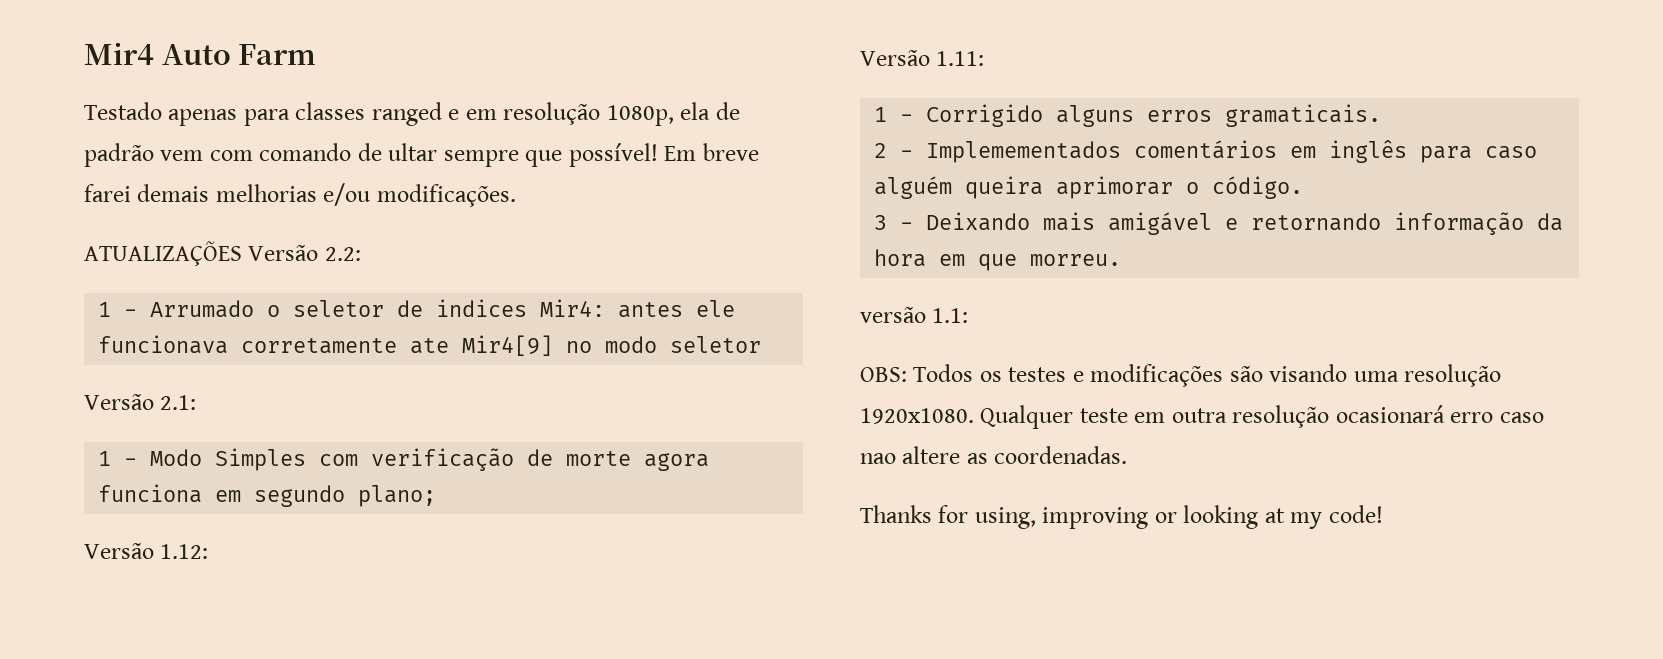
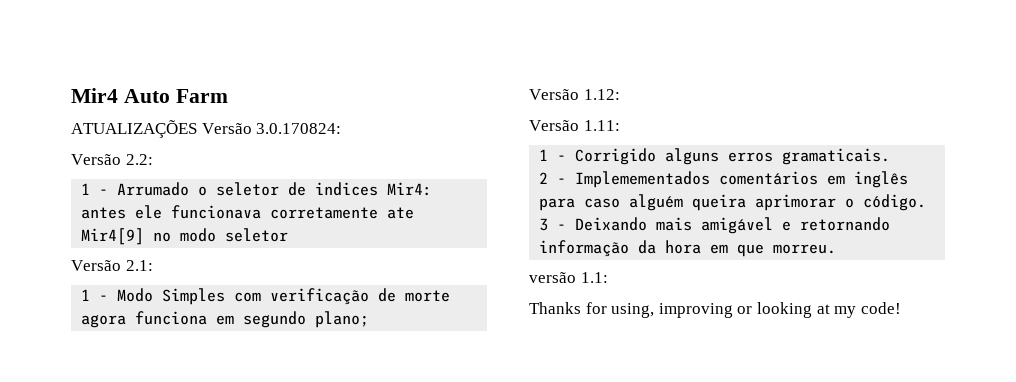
- Testado apenas para classes ranged e em resolução 1080p, ela de padrão vem com comando de ultar sempre que possível! Em breve farei demais melhorias e/ou modificações.
- ATUALIZAÇÕES Versão 2.2:
+ ATUALIZAÇÕES Versão 3.0.170824:
+ Versão 2.2:
- OBS: Todos os testes e modificações são visando uma resolução 1920x1080. Qualquer teste em outra resolução ocasionará erro caso nao altere as coordenadas.

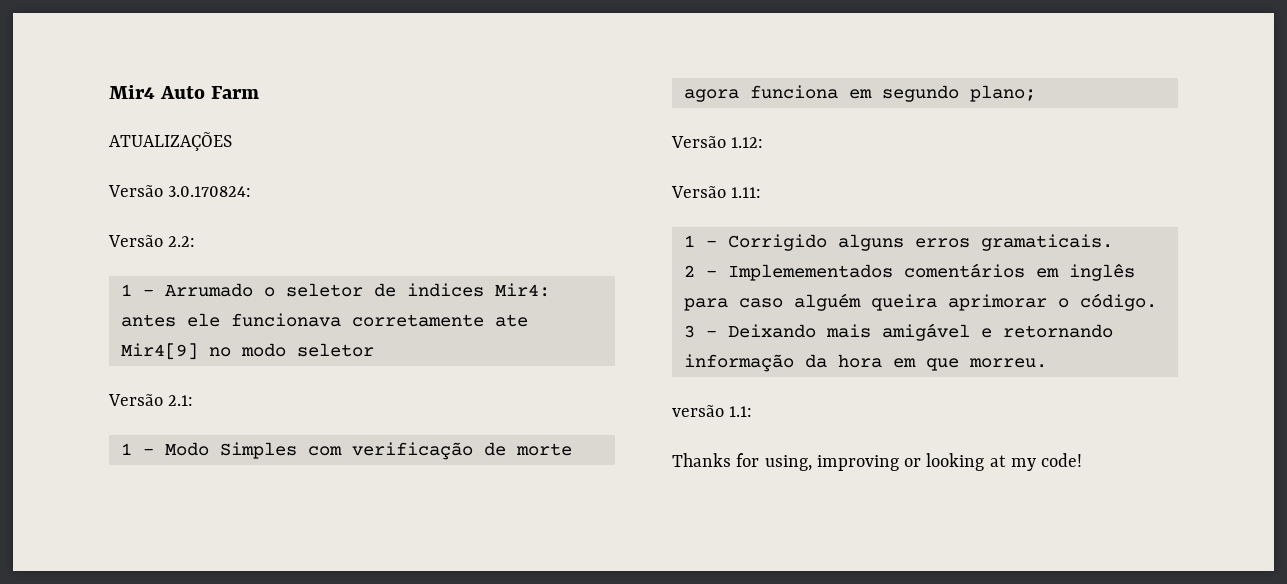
- ATUALIZAÇÕES Versão 3.0.170824:
+ ATUALIZAÇÕES
+ Versão 3.0.170824:

